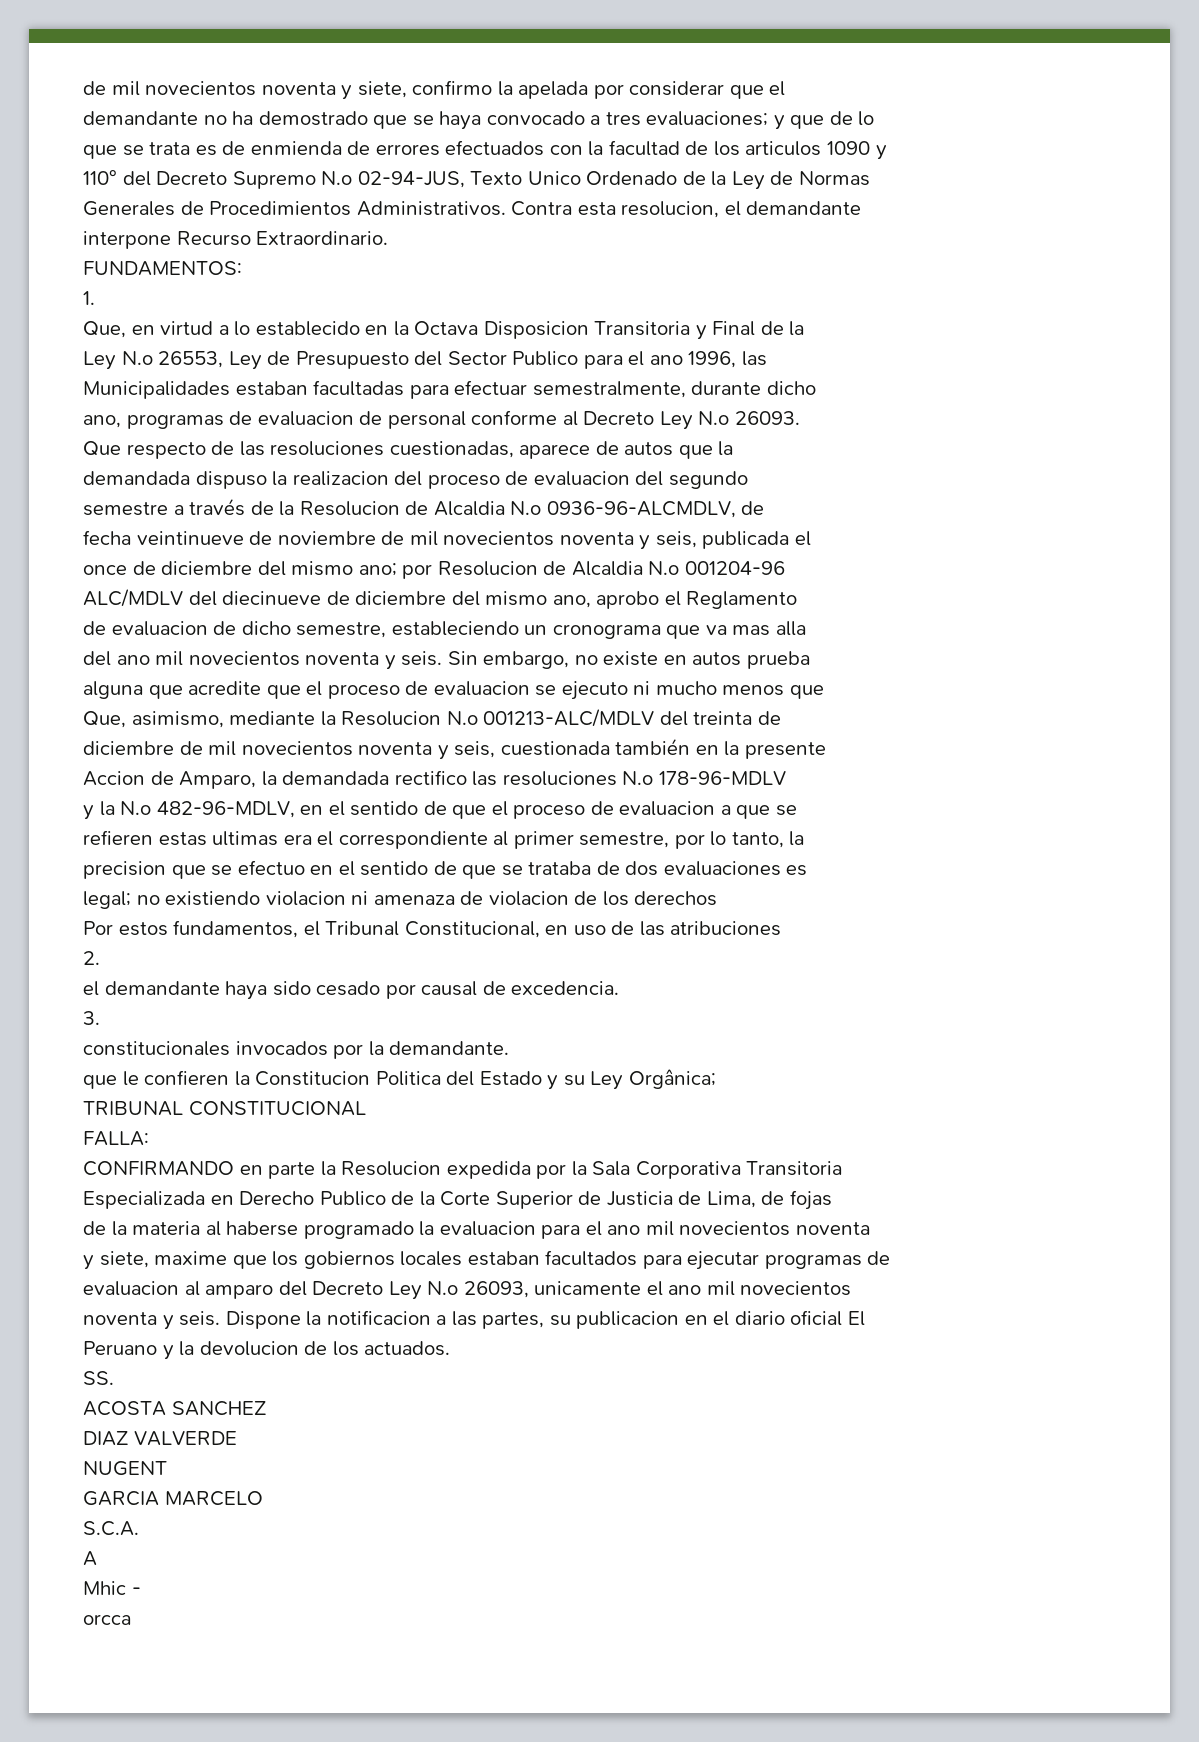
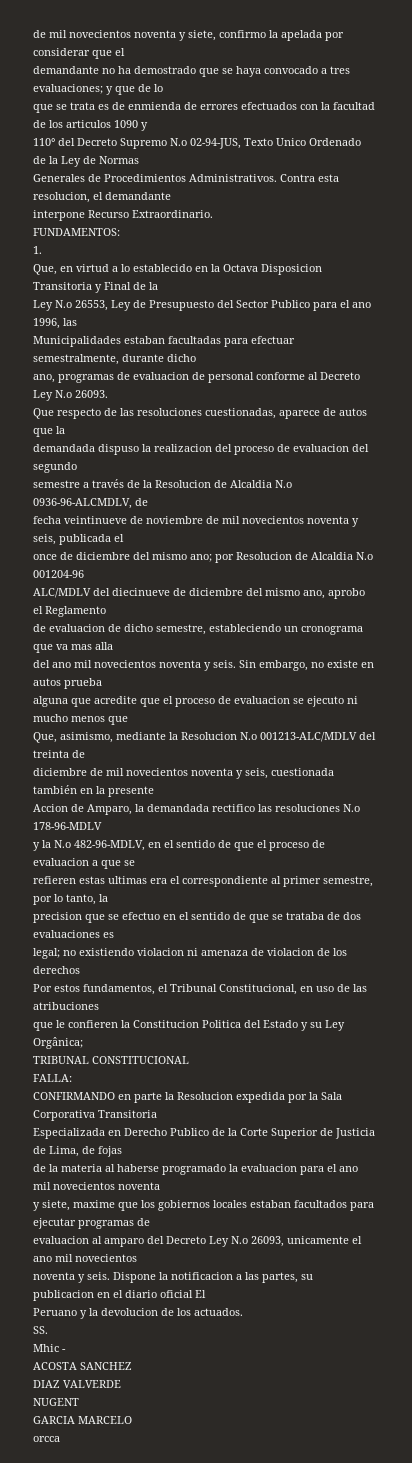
- 2.
- el demandante haya sido cesado por causal de excedencia.
- 3.
- constitucionales invocados por la demandante.
+ Mhic -
- S.C.A.
- A
- Mhic -

